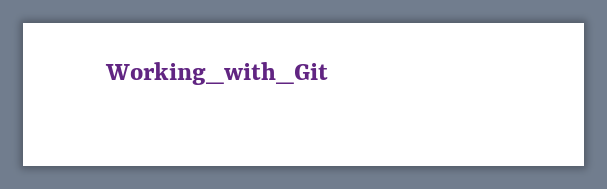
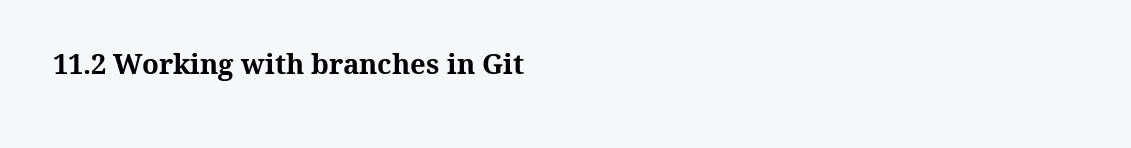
- Working_with_Git
+ 11.2 Working with branches in Git

